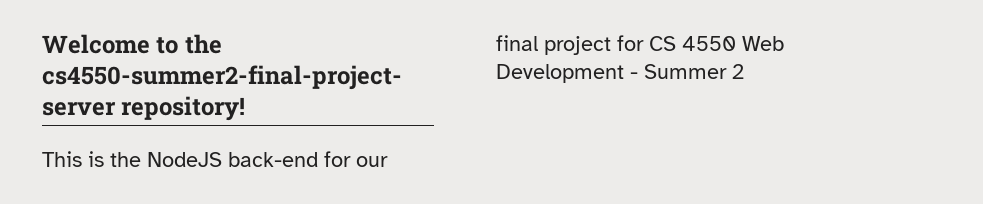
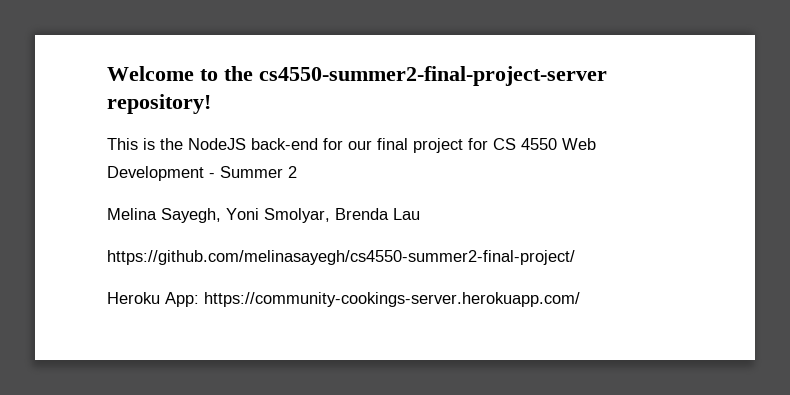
+ Melina Sayegh, Yoni Smolyar, Brenda Lau
+ https://github.com/melinasayegh/cs4550-summer2-final-project/
+ Heroku App: https://community-cookings-server.herokuapp.com/

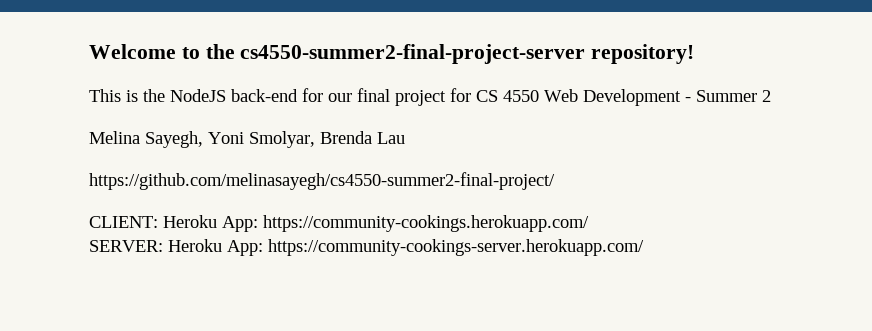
- Heroku App: https://community-cookings-server.herokuapp.com/
+ CLIENT: Heroku App: https://community-cookings.herokuapp.com/
+ SERVER: Heroku App: https://community-cookings-server.herokuapp.com/

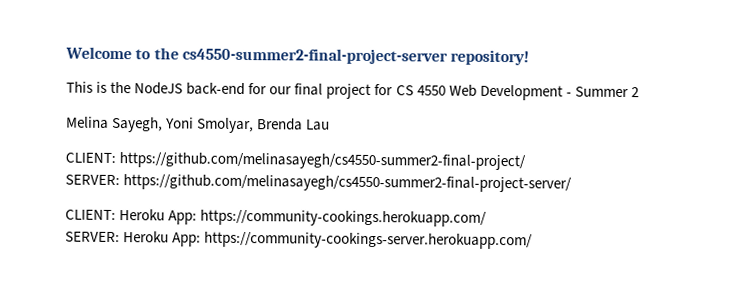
- https://github.com/melinasayegh/cs4550-summer2-final-project/
+ CLIENT: https://github.com/melinasayegh/cs4550-summer2-final-project/
+ SERVER: https://github.com/melinasayegh/cs4550-summer2-final-project-server/

